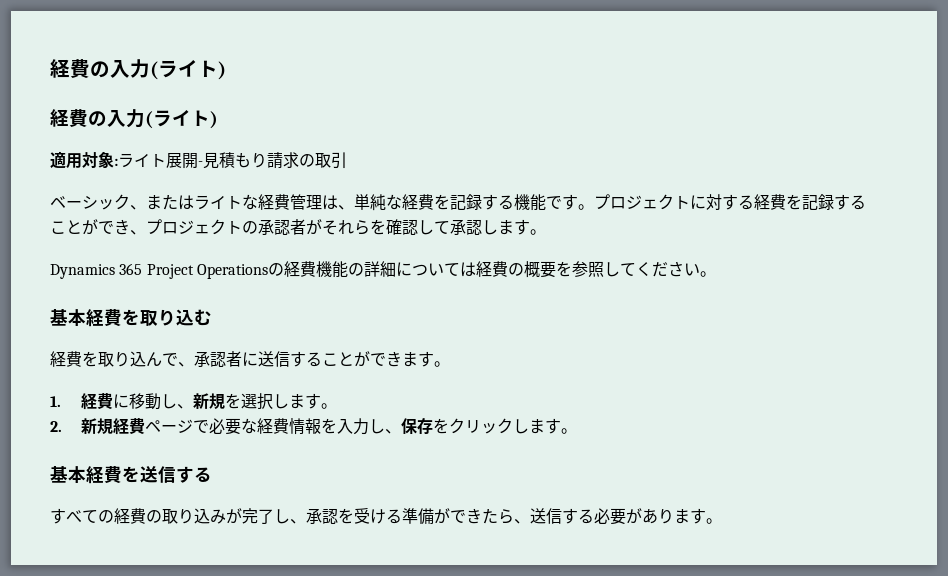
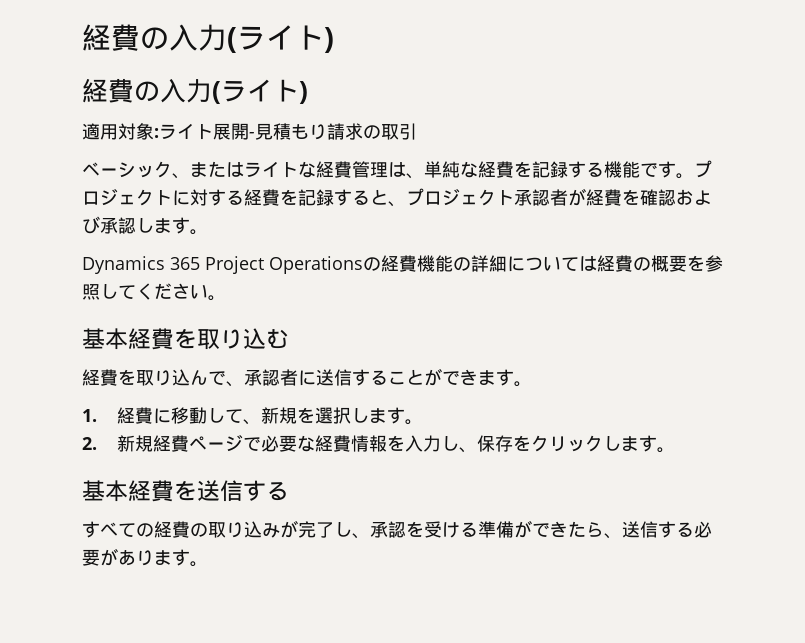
- プロジェクトに対する経費を記録することができ、プロジェクトの承認者がそれらを確認して承認します。
+ プロジェクトに対する経費を記録すると、プロジェクト承認者が経費を確認および承認します。
- 1.経費に移動し、新規を選択します。
+ 1.経費に移動して、新規を選択します。

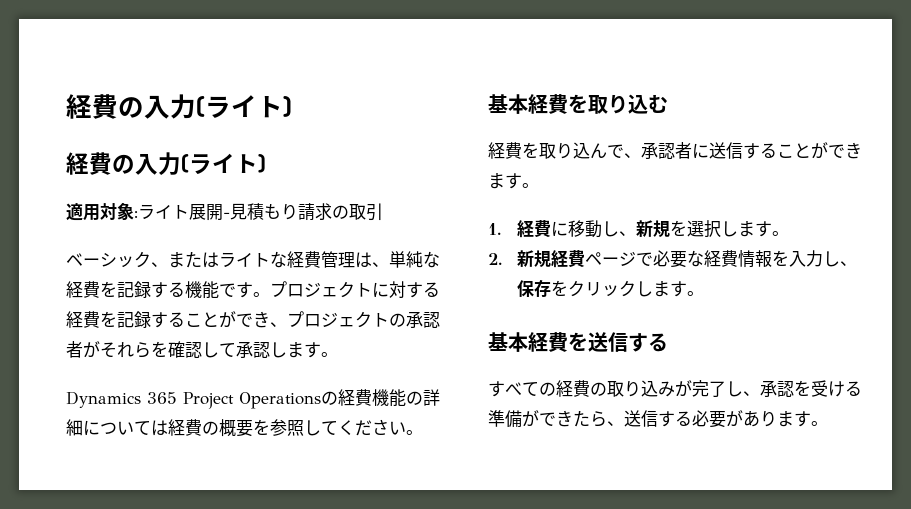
- プロジェクトに対する経費を記録すると、プロジェクト承認者が経費を確認および承認します。
+ プロジェクトに対する経費を記録することができ、プロジェクトの承認者がそれらを確認して承認します。
- 1.経費に移動して、新規を選択します。
+ 1.経費に移動し、新規を選択します。

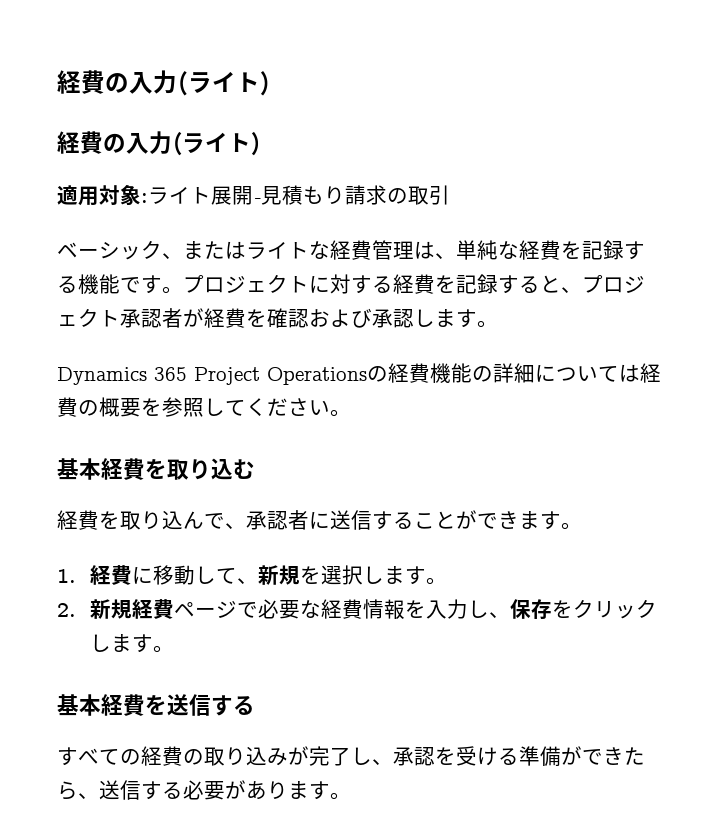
- プロジェクトに対する経費を記録することができ、プロジェクトの承認者がそれらを確認して承認します。
+ プロジェクトに対する経費を記録すると、プロジェクト承認者が経費を確認および承認します。
- 1.経費に移動し、新規を選択します。
+ 1.経費に移動して、新規を選択します。

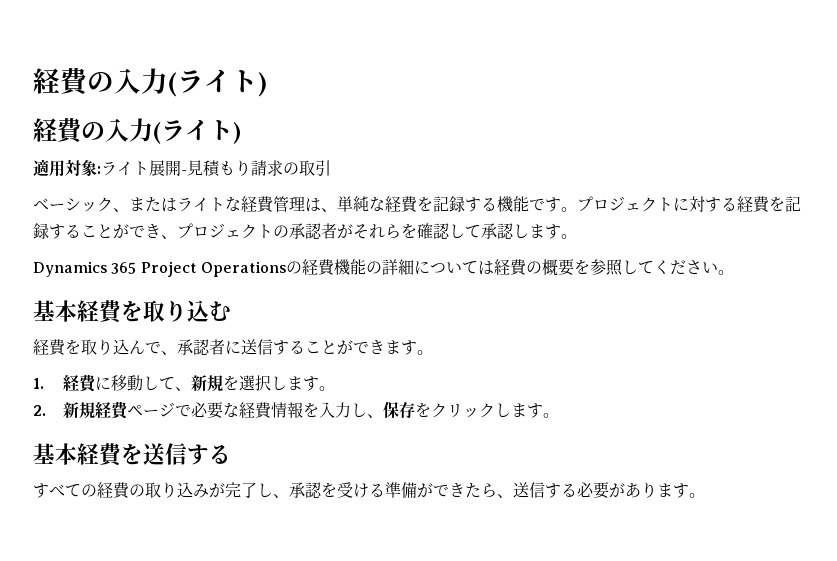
- プロジェクトに対する経費を記録すると、プロジェクト承認者が経費を確認および承認します。
+ プロジェクトに対する経費を記録することができ、プロジェクトの承認者がそれらを確認して承認します。

